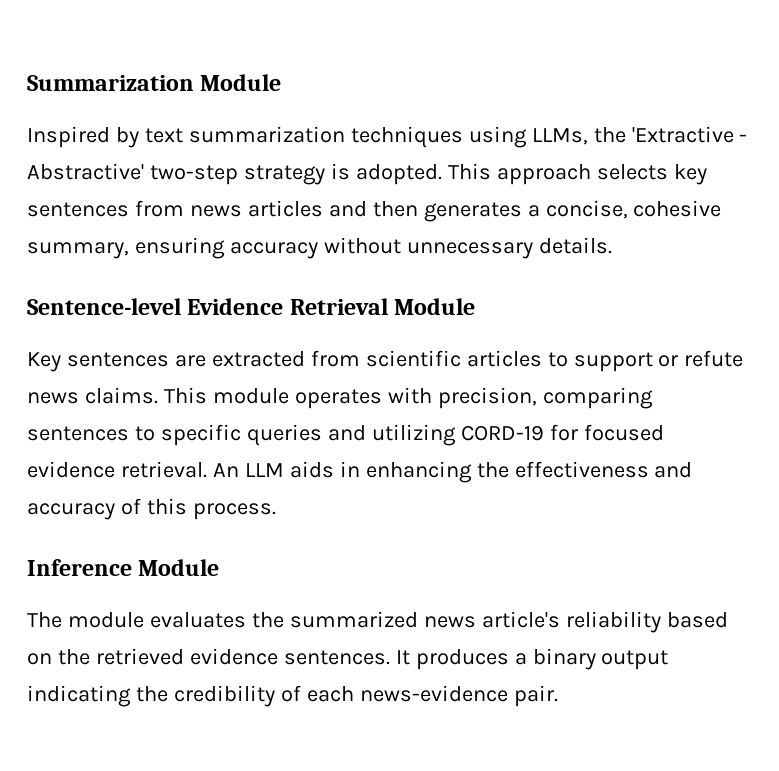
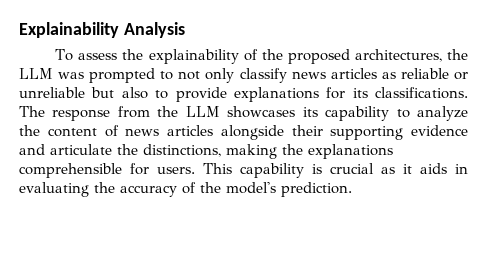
- Summarization Module
- Inspired by text summarization techniques using LLMs, the 'Extractive - Abstractive' two-step strategy is adopted. This approach selects key sentences from news articles and then generates a concise, cohesive summary, ensuring accuracy without unnecessary details.
- Sentence-level Evidence Retrieval Module
- Key sentences are extracted from scientific articles to support or refute news claims. This module operates with precision, comparing sentences to specific queries and utilizing CORD-19 for focused evidence retrieval. An LLM aids in enhancing the effectiveness and accuracy of this process.
- Inference Module
- The module evaluates the summarized news article's reliability based on the retrieved evidence sentences. It produces a binary output indicating the credibility of each news-evidence pair.
+ Explainability Analysis
+ To assess the explainability of the proposed architectures, the LLM was prompted to not only classify news articles as reliable or unreliable but also to provide explanations for its classifications. The response from the LLM showcases its capability to analyze the content of news articles alongside their supporting evidence and articulate the distinctions, making the explanations comprehensible for users. This capability is crucial as it aids in evaluating the accuracy of the model's prediction.

